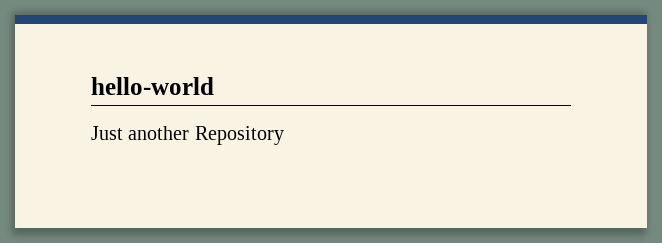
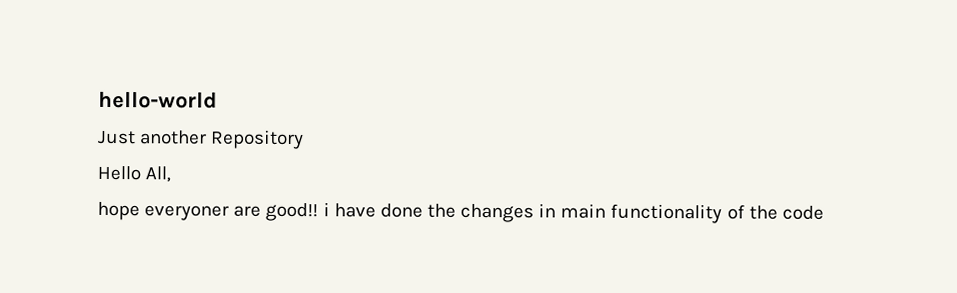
+ Hello All,
+ hope everyoner are good!! i have done the changes in main functionality of the code

